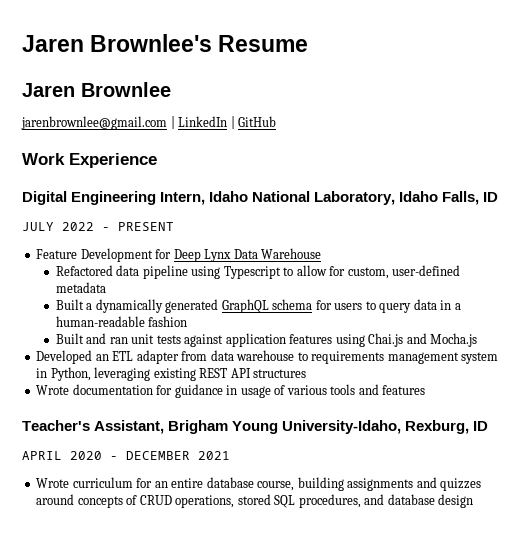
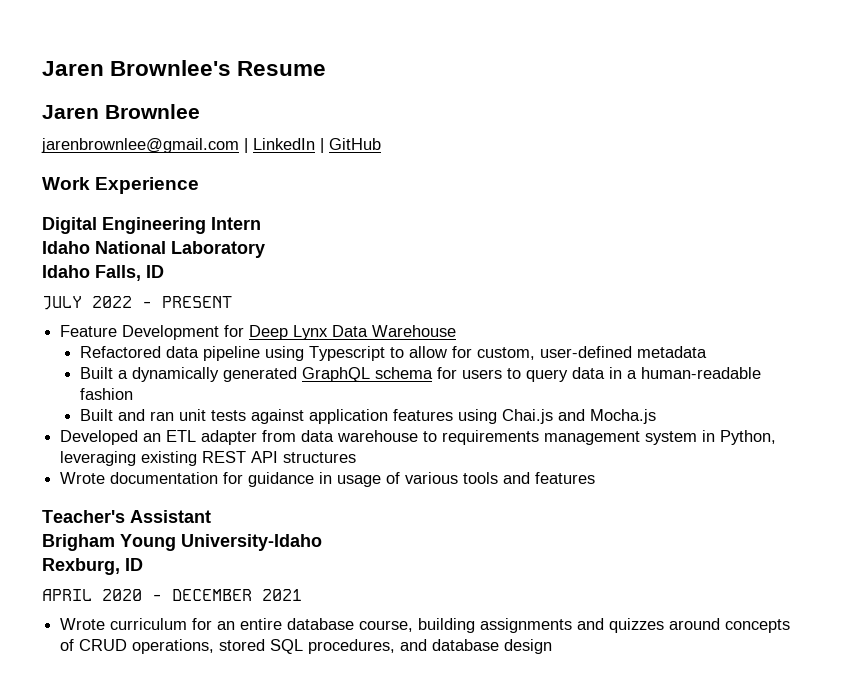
- Digital Engineering Intern, Idaho National Laboratory, Idaho Falls, ID
+ Digital Engineering Intern
+ Idaho National Laboratory
+ Idaho Falls, ID
- Teacher's Assistant, Brigham Young University-Idaho, Rexburg, ID
+ Teacher's Assistant
+ Brigham Young University-Idaho
+ Rexburg, ID

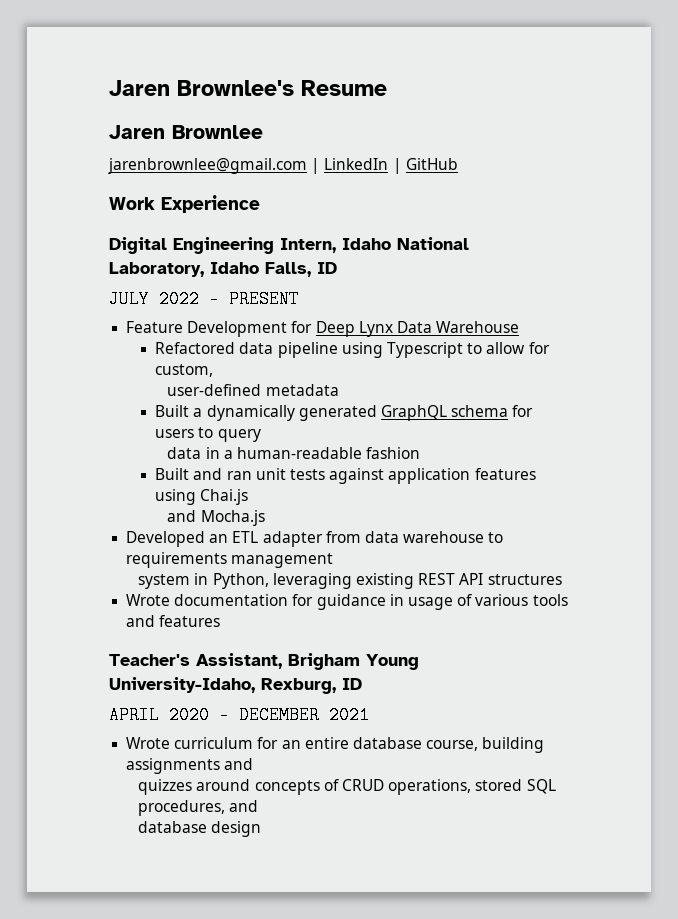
- Digital Engineering Intern
- Idaho National Laboratory
- Idaho Falls, ID
+ Digital Engineering Intern, Idaho National Laboratory, Idaho Falls, ID
- Refactored data pipeline using Typescript to allow for custom, user-defined metadata
+ Refactored data pipeline using Typescript to allow for custom,
+ user-defined metadata
- Built a dynamically generated GraphQL schema for users to query data in a human-readable fashion
+ Built a dynamically generated GraphQL schema for users to query
+ data in a human-readable fashion
- Built and ran unit tests against application features using Chai.js and Mocha.js
+ Built and ran unit tests against application features using Chai.js
+ and Mocha.js
- Developed an ETL adapter from data warehouse to requirements management system in Python, leveraging existing REST API structures
+ Developed an ETL adapter from data warehouse to requirements management
+ system in Python, leveraging existing REST API structures
- Teacher's Assistant
- Brigham Young University-Idaho
- Rexburg, ID
+ Teacher's Assistant, Brigham Young University-Idaho, Rexburg, ID
- Wrote curriculum for an entire database course, building assignments and quizzes around concepts of CRUD operations, stored SQL procedures, and database design
+ Wrote curriculum for an entire database course, building assignments and
+ quizzes around concepts of CRUD operations, stored SQL procedures, and
+ database design

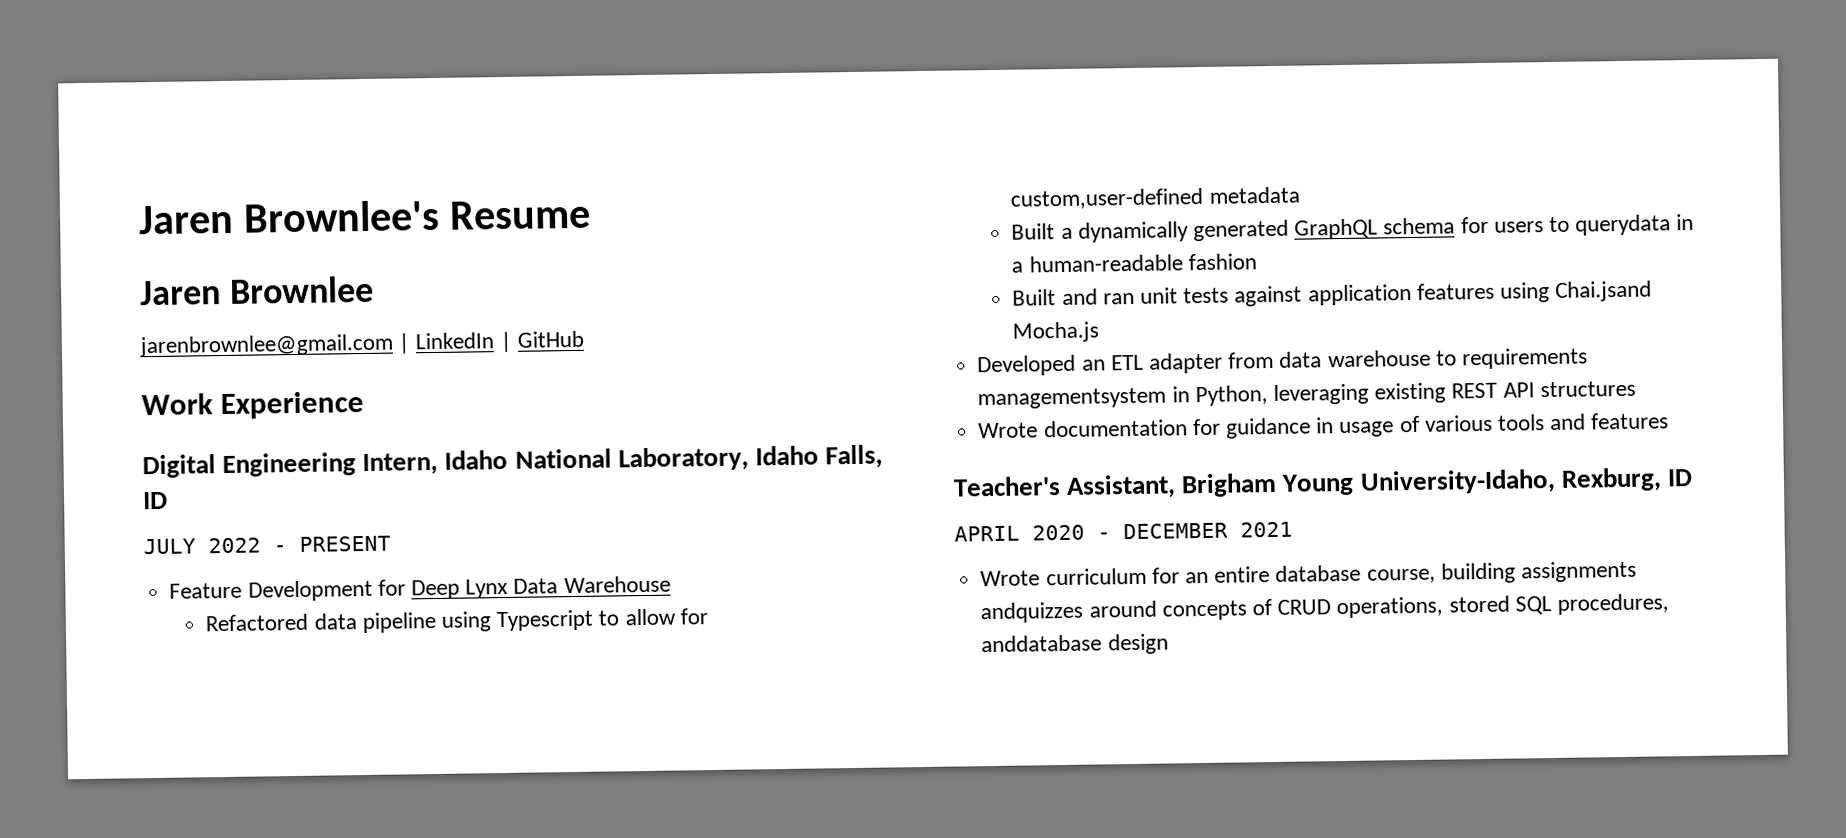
- Refactored data pipeline using Typescript to allow for custom,
- user-defined metadata
+ Refactored data pipeline using Typescript to allow for custom,user-defined metadata
- Built a dynamically generated GraphQL schema for users to query
- data in a human-readable fashion
+ Built a dynamically generated GraphQL schema for users to querydata in a human-readable fashion
- Built and ran unit tests against application features using Chai.js
- and Mocha.js
+ Built and ran unit tests against application features using Chai.jsand Mocha.js
- Developed an ETL adapter from data warehouse to requirements management
- system in Python, leveraging existing REST API structures
+ Developed an ETL adapter from data warehouse to requirements managementsystem in Python, leveraging existing REST API structures
- Wrote curriculum for an entire database course, building assignments and
- quizzes around concepts of CRUD operations, stored SQL procedures, and
- database design
+ Wrote curriculum for an entire database course, building assignments andquizzes around concepts of CRUD operations, stored SQL procedures, anddatabase design

